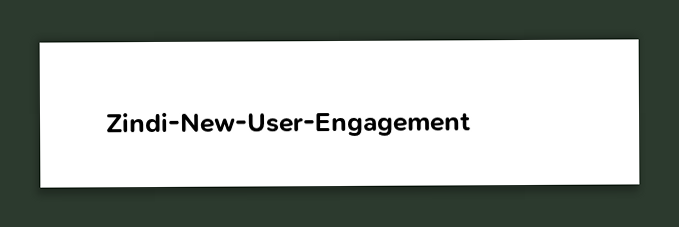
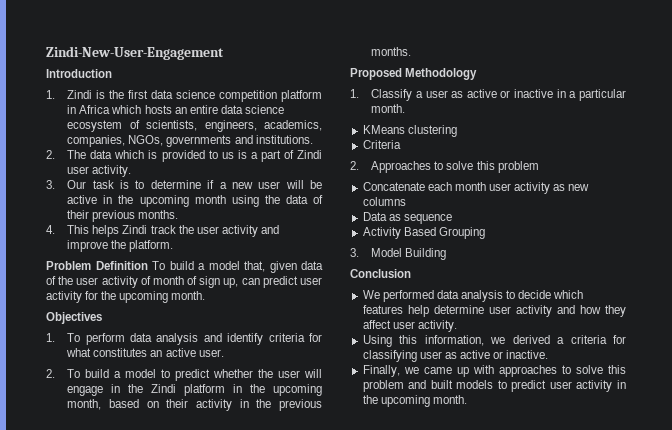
+ Introduction
+ 1. Zindi is the first data science competition platform in Africa which hosts an entire data science ecosystem of scientists, engineers, academics, companies, NGOs, governments and institutions.
+ 2. The data which is provided to us is a part of Zindi user activity.
+ 3. Our task is to determine if a new user will be active in the upcoming month using the data of their previous months.
+ 4. This helps Zindi track the user activity and improve the platform.
+ Problem Definition To build a model that, given data of the user activity of month of sign up, can predict user activity for the upcoming month.
+ Objectives
+ 1. To perform data analysis and identify criteria for what constitutes an active user.
+ 2. To build a model to predict whether the user will engage in the Zindi platform in the upcoming month, based on their activity in the previous months.
+ Proposed Methodology
+ 1. Classify a user as active or inactive in a particular month.
+ KMeans clustering
+ Criteria
+ 2. Approaches to solve this problem
+ Concatenate each month user activity as new columns
+ Data as sequence
+ Activity Based Grouping
+ 3. Model Building
+ Conclusion
+ We performed data analysis to decide which features help determine user activity and how they affect user activity.
+ Using this information, we derived a criteria for classifying user as active or inactive.
+ Finally, we came up with approaches to solve this problem and built models to predict user activity in the upcoming month.

